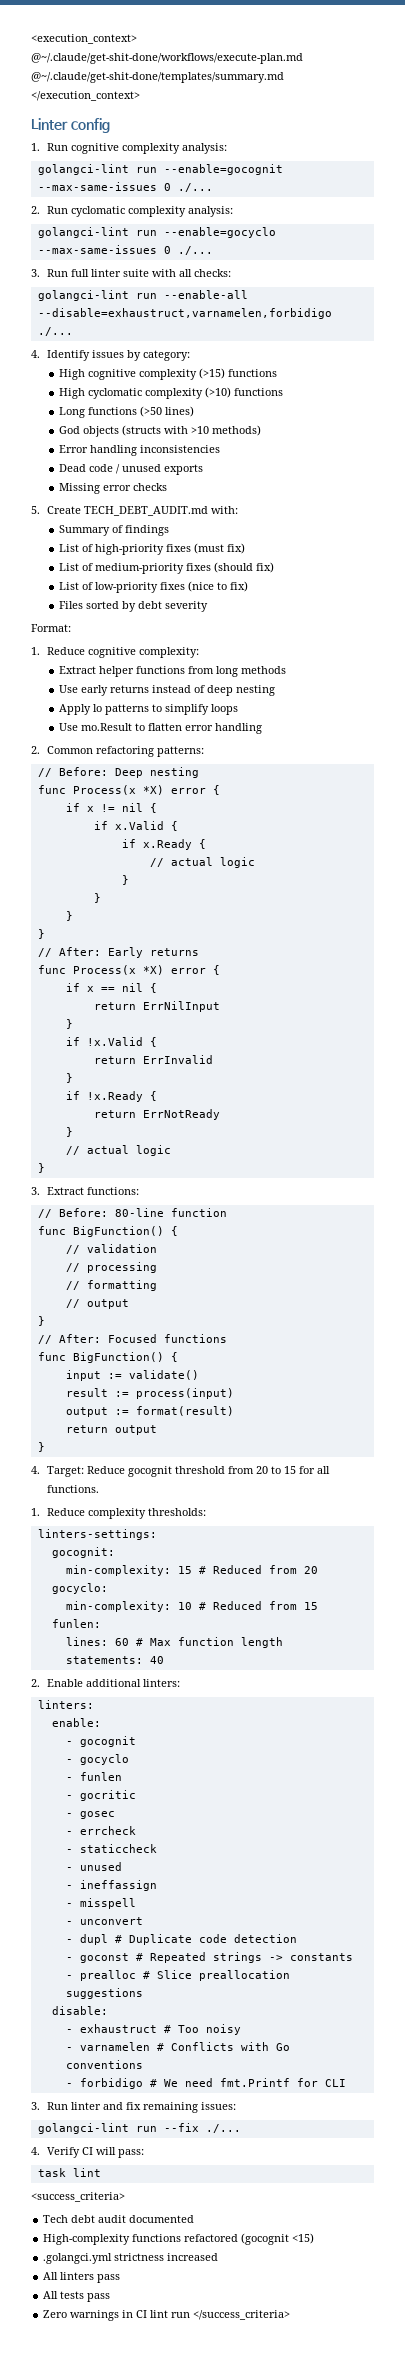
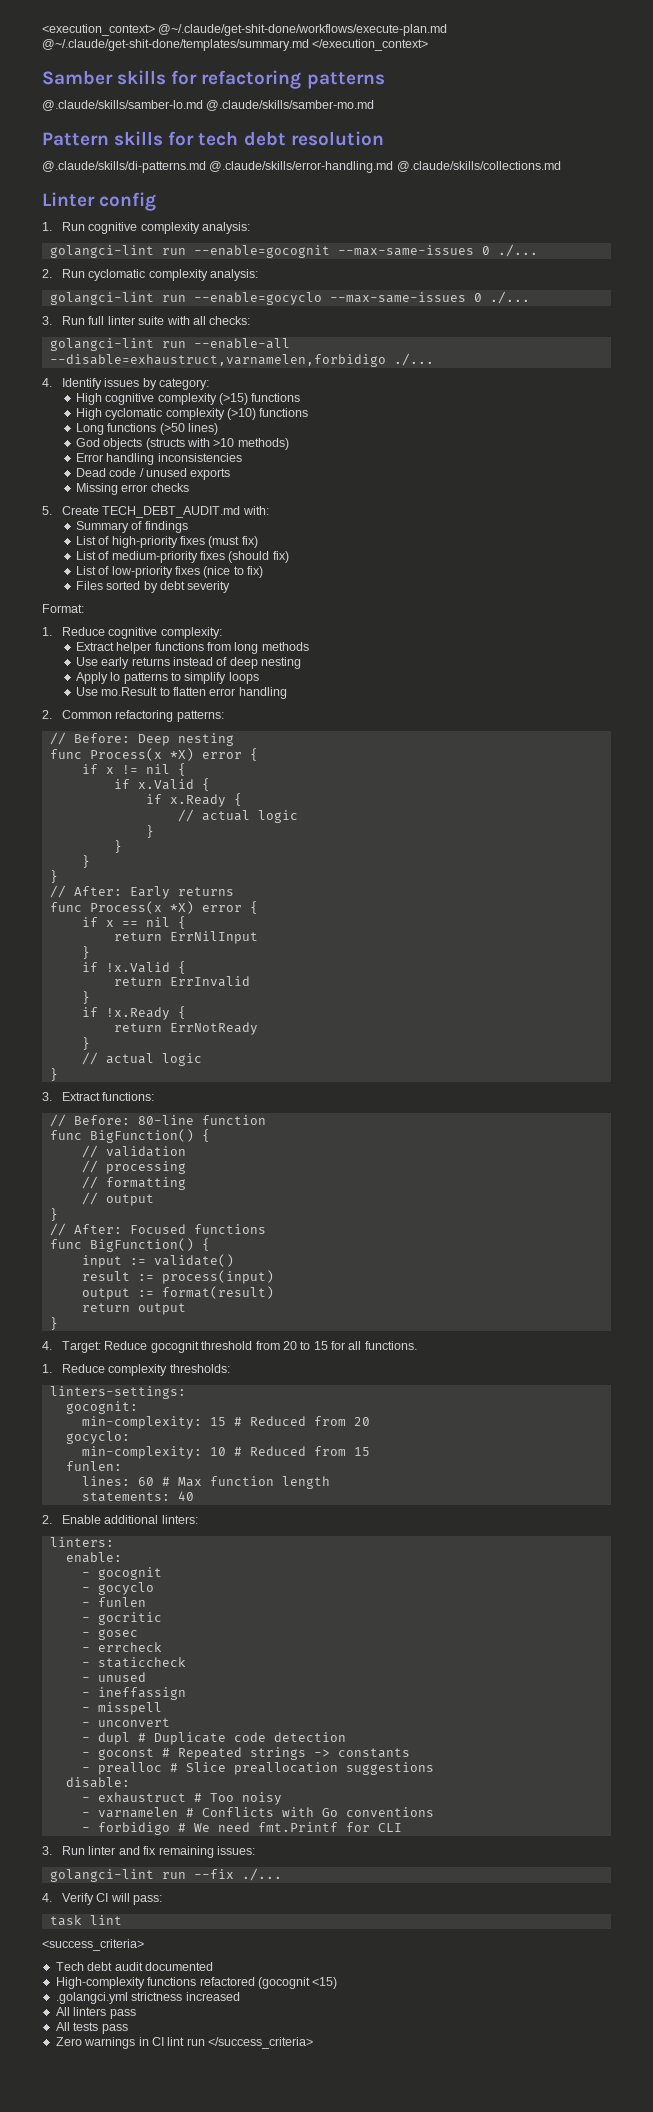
+ Samber skills for refactoring patterns
+ @.claude/skills/samber-lo.md @.claude/skills/samber-mo.md
+ Pattern skills for tech debt resolution
+ @.claude/skills/di-patterns.md @.claude/skills/error-handling.md @.claude/skills/collections.md

